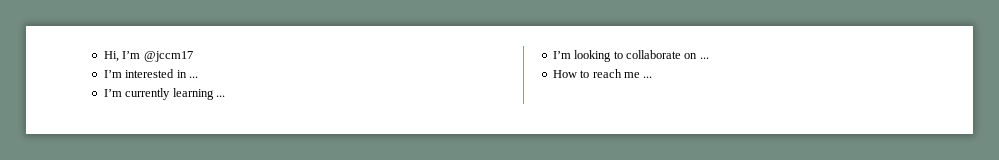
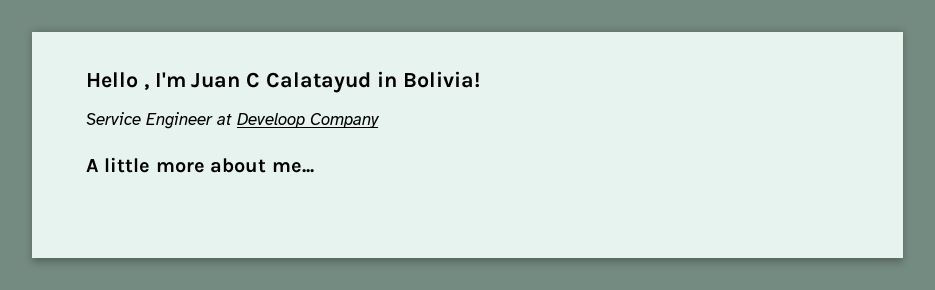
- Hi, I’m @jccm17
- I’m interested in ...
- I’m currently learning ...
- I’m looking to collaborate on ...
- How to reach me ...
+ Hello , I'm Juan C Calatayud in Bolivia!
+ Service Engineer at Develoop Company
+ A little more about me...

